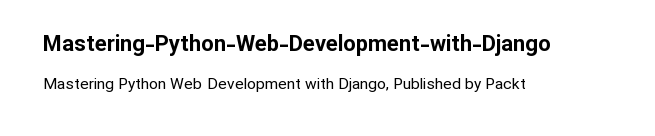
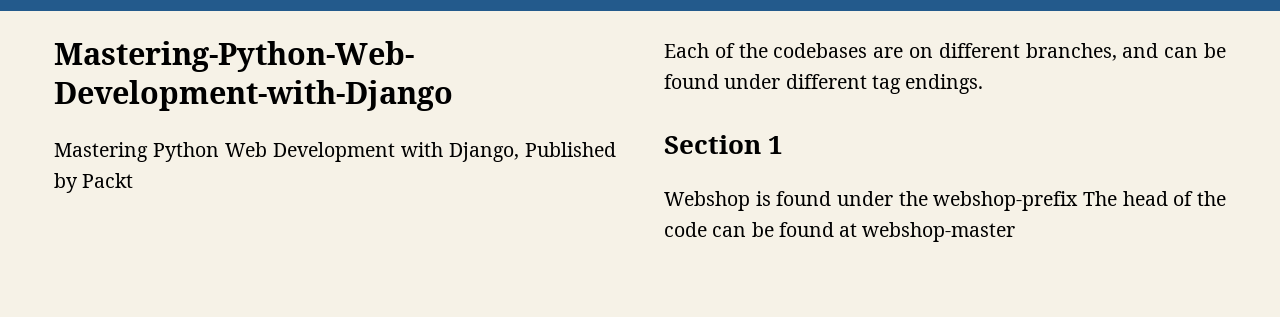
+ Each of the codebases are on different branches, and can be found under different tag endings.
+ Section 1
+ Webshop is found under the webshop-prefix The head of the code can be found at webshop-master

